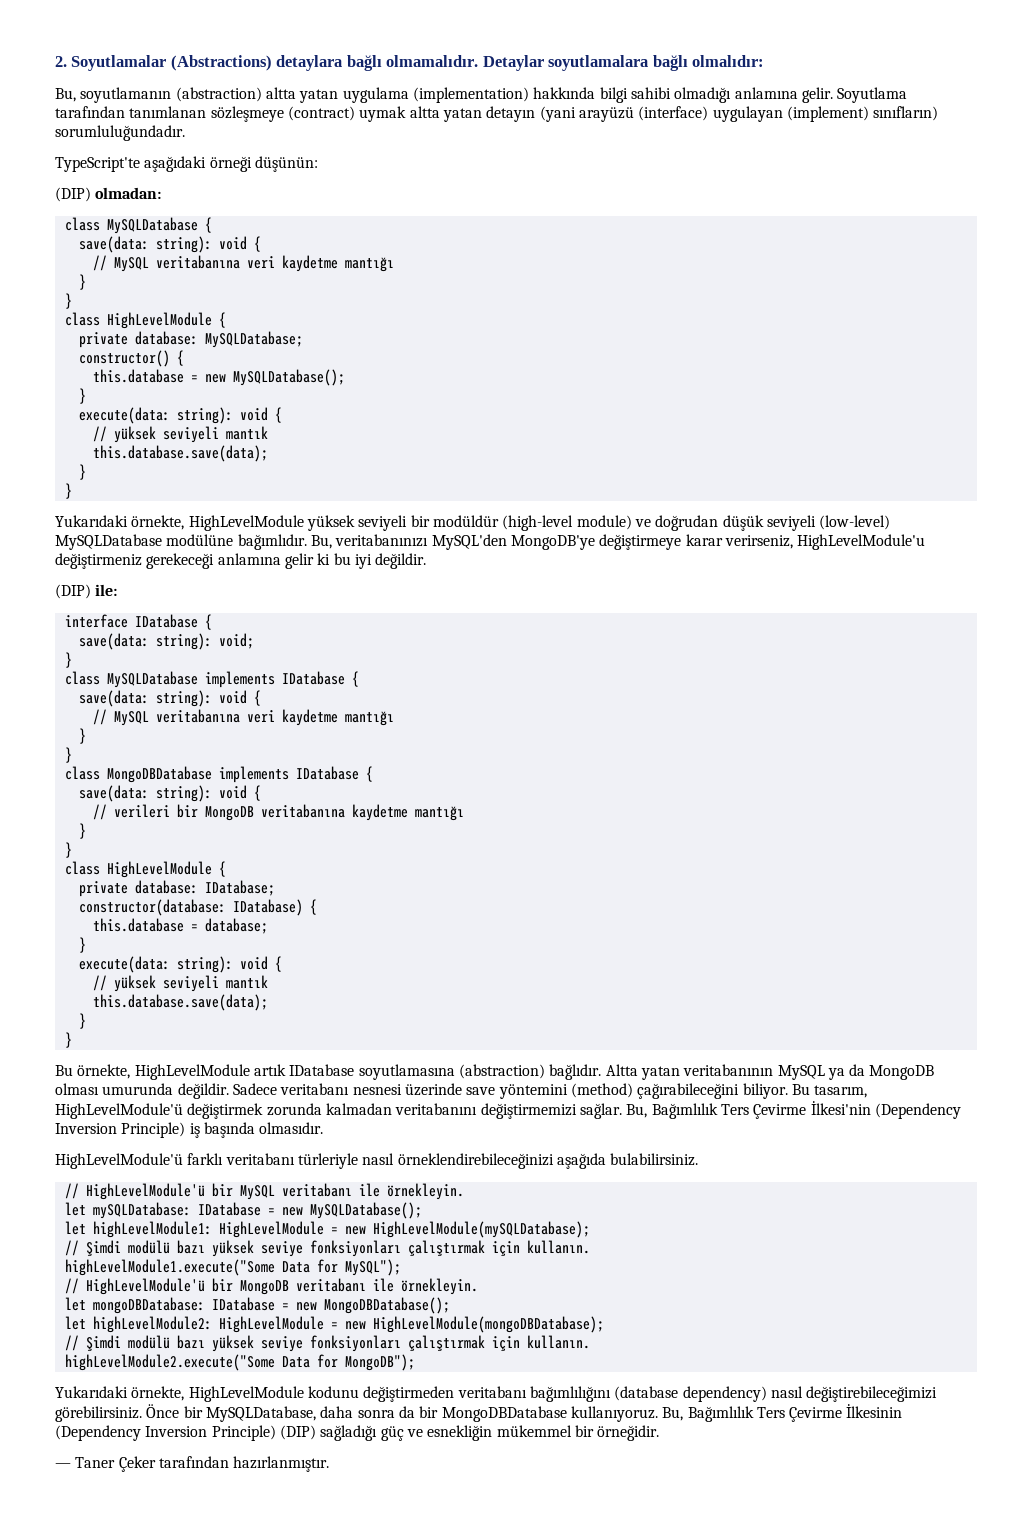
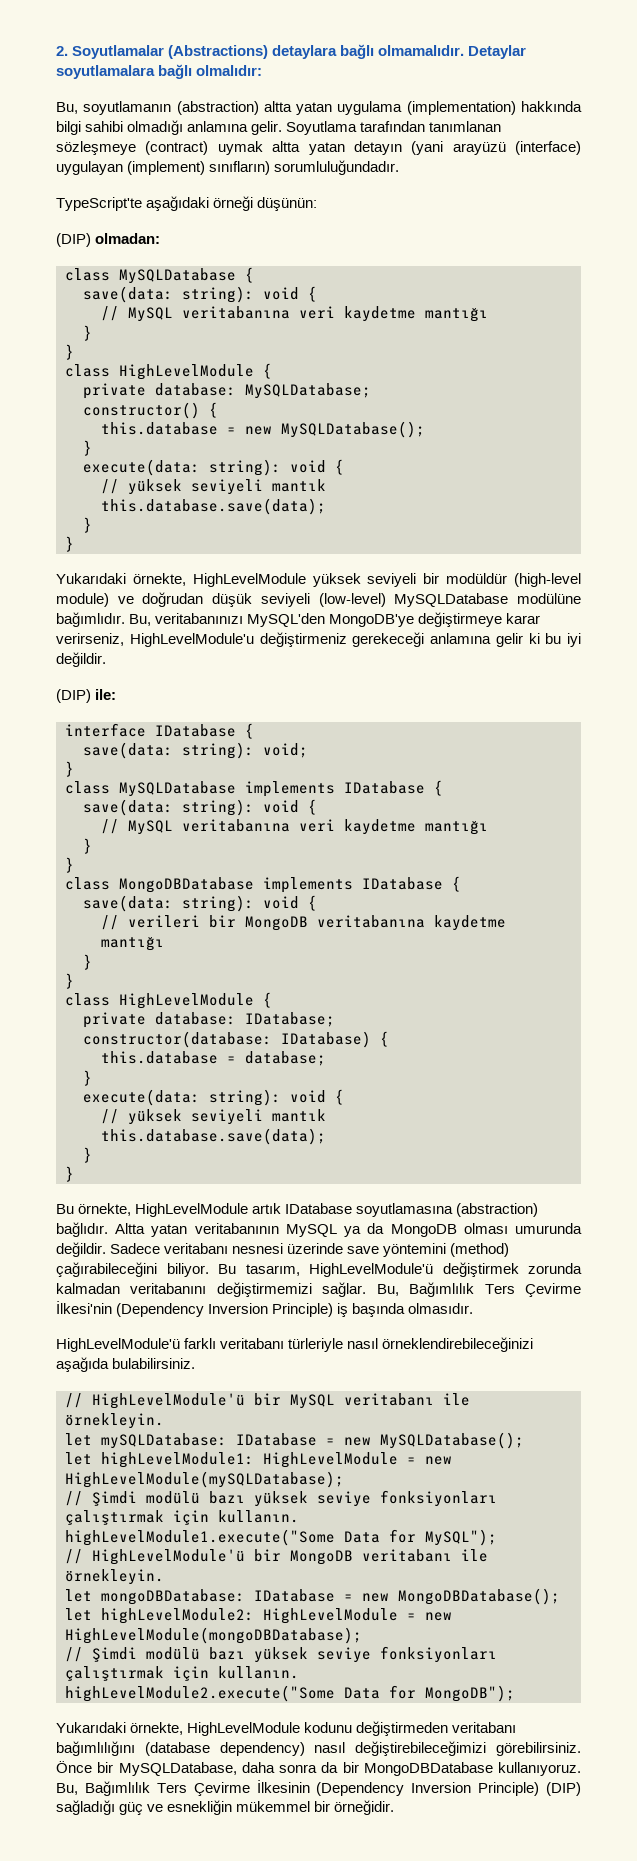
- — Taner Çeker tarafından hazırlanmıştır.

